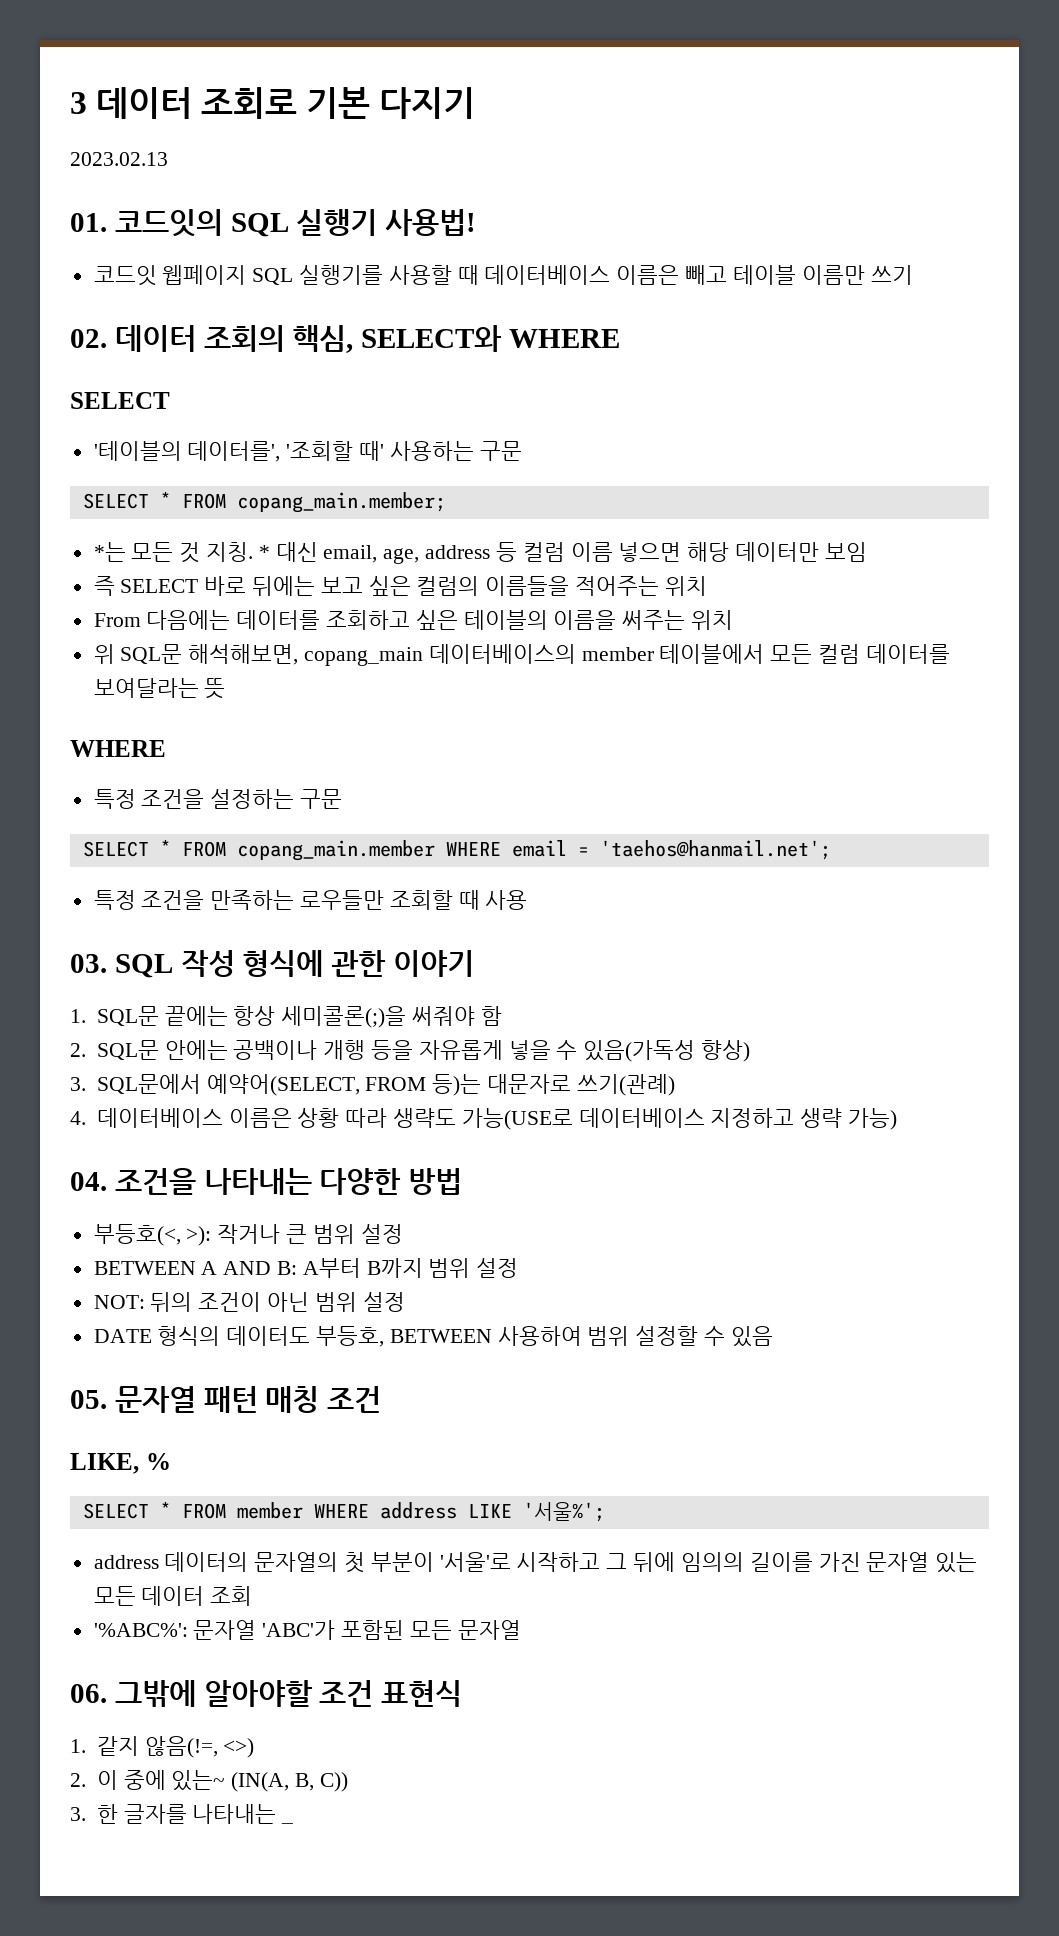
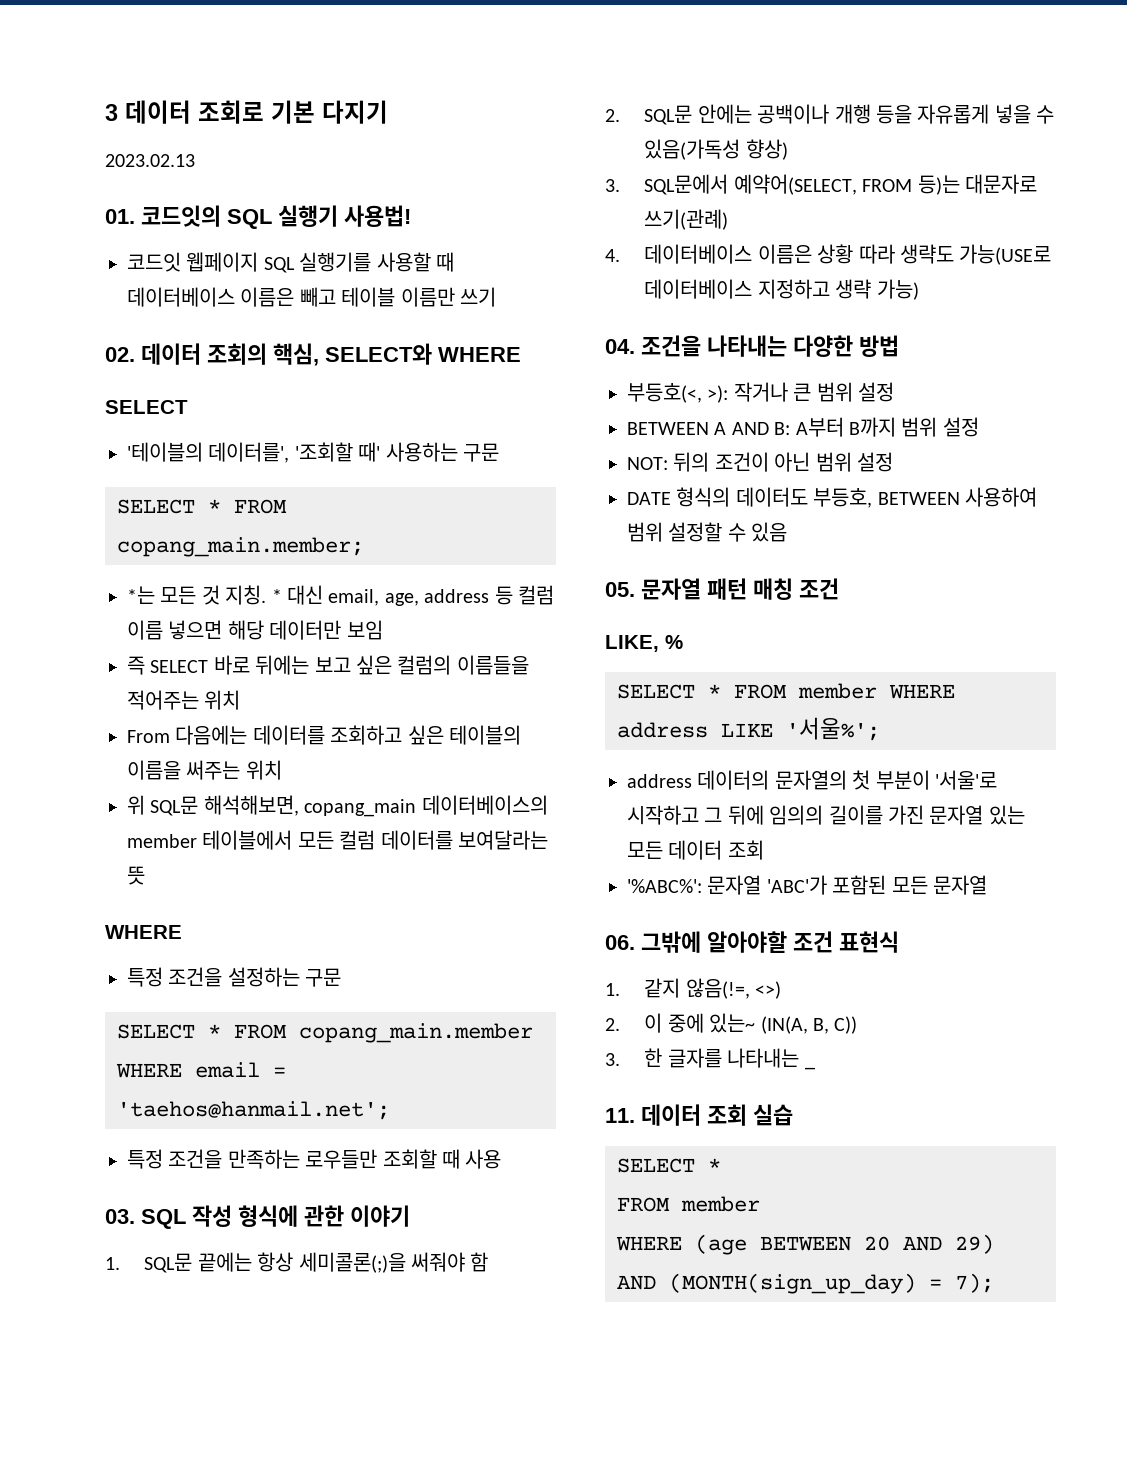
+ 11. 데이터 조회 실습
+ SELECT *
+ FROM member
+ WHERE (age BETWEEN 20 AND 29) AND (MONTH(sign_up_day) = 7);

